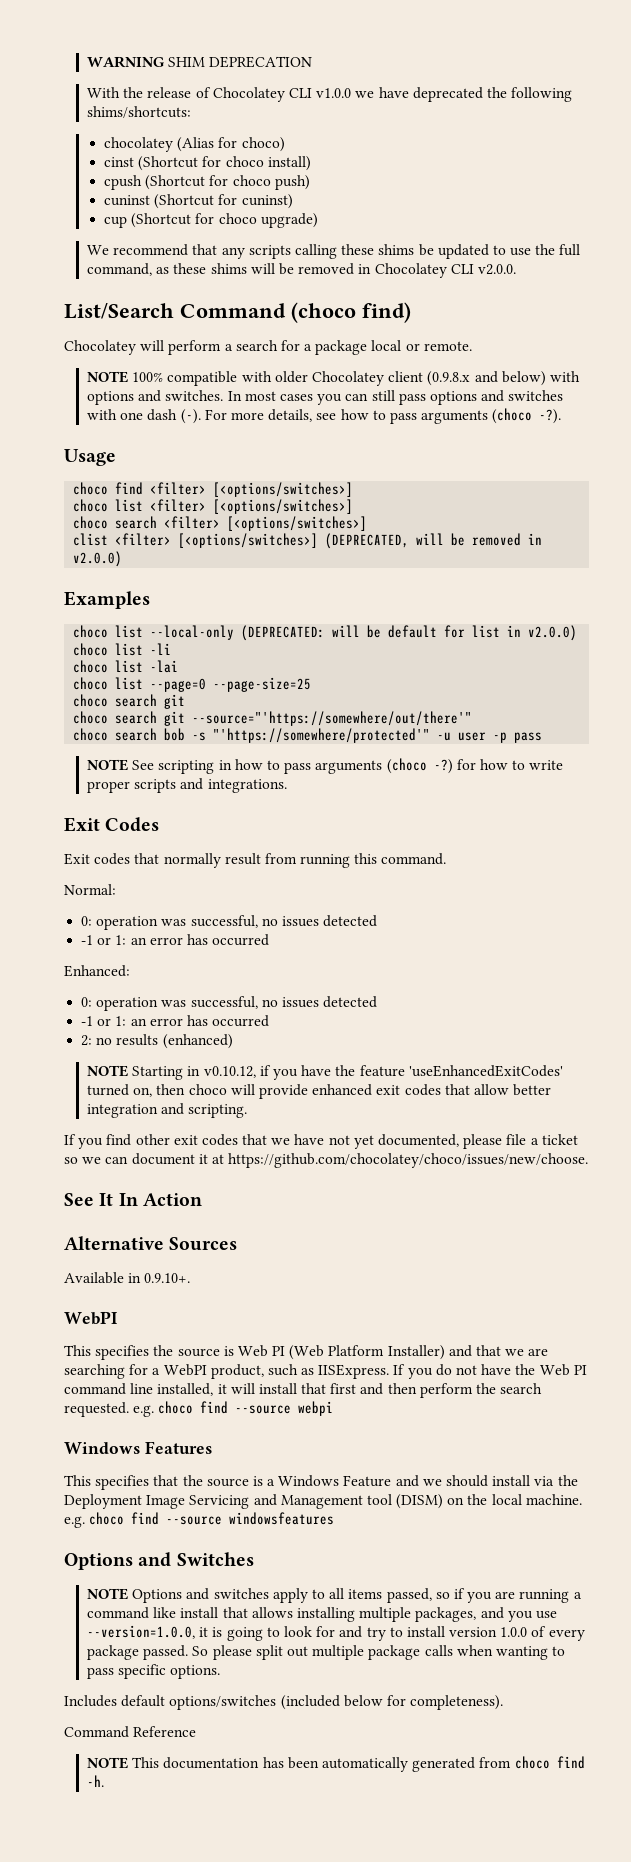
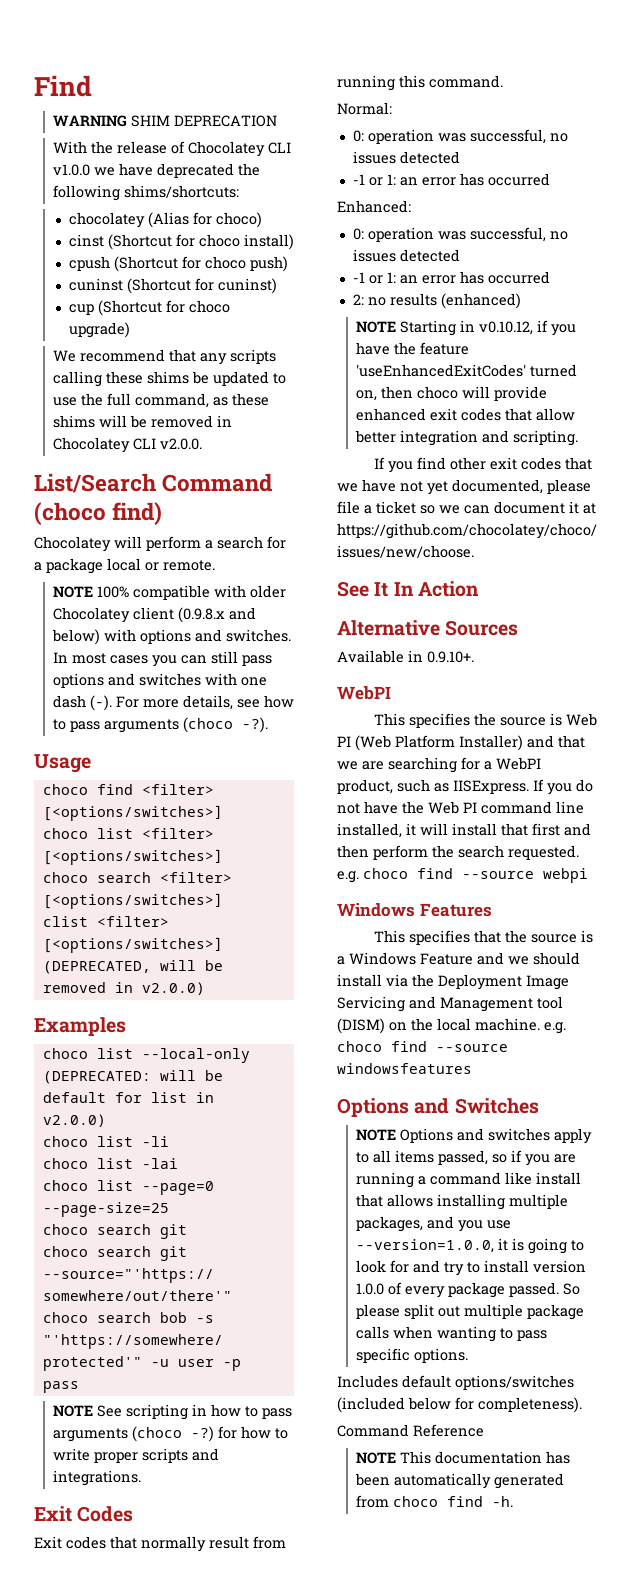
+ Find

